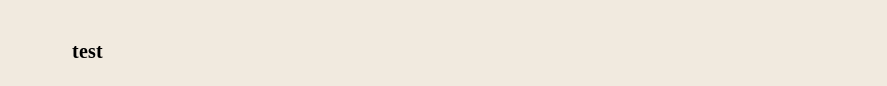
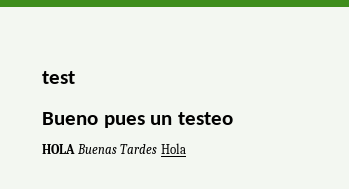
+ Bueno pues un testeo
+ HOLA Buenas Tardes Hola

